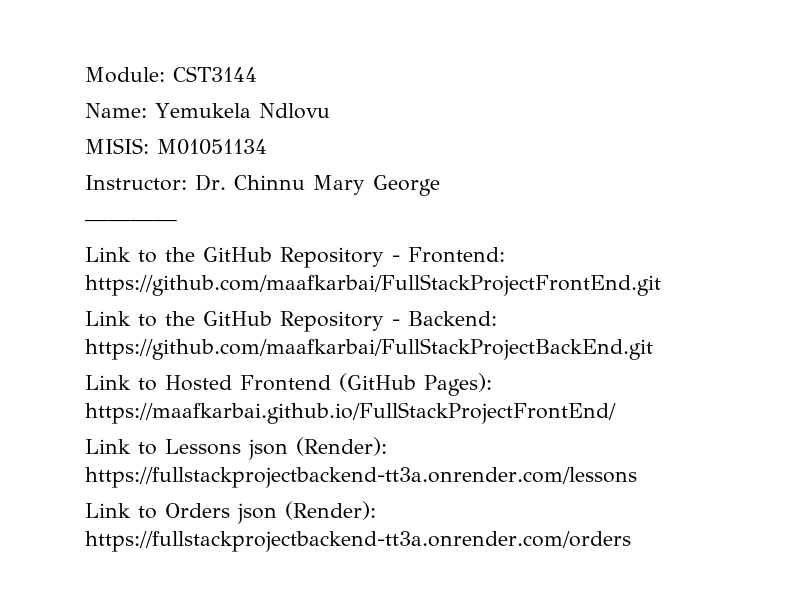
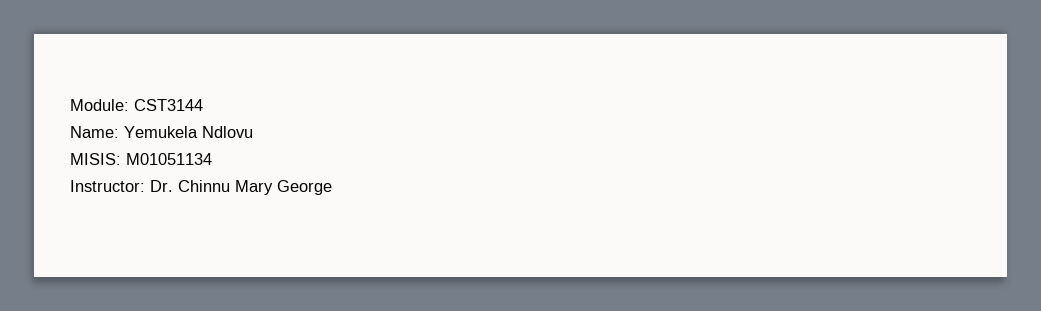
- ————
- Link to the GitHub Repository - Frontend: https://github.com/maafkarbai/FullStackProjectFrontEnd.git
- Link to the GitHub Repository - Backend: https://github.com/maafkarbai/FullStackProjectBackEnd.git
- Link to Hosted Frontend (GitHub Pages): https://maafkarbai.github.io/FullStackProjectFrontEnd/
- Link to Lessons json (Render): https://fullstackprojectbackend-tt3a.onrender.com/lessons
- Link to Orders json (Render): https://fullstackprojectbackend-tt3a.onrender.com/orders

